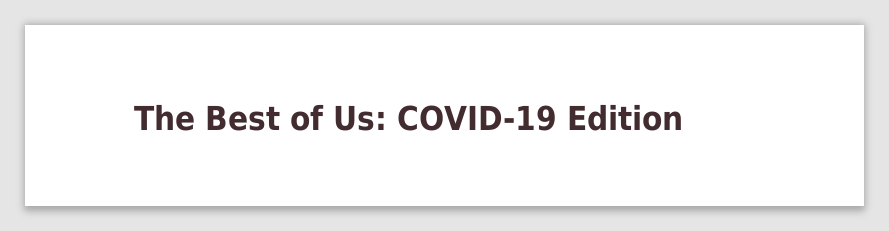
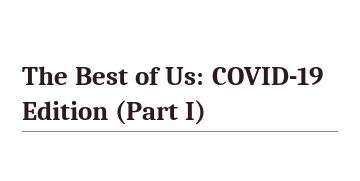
- The Best of Us: COVID-19 Edition
+ The Best of Us: COVID-19 Edition (Part I)

